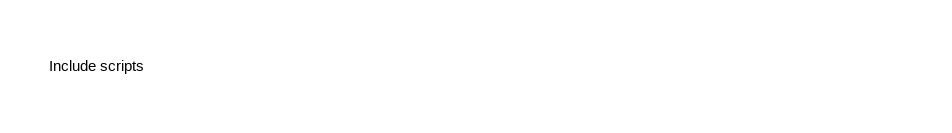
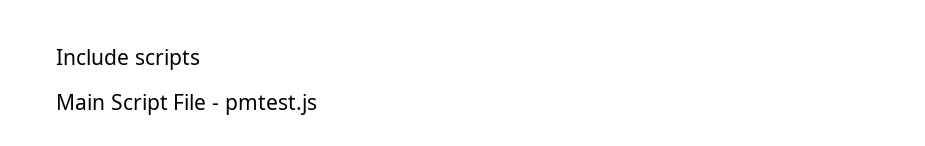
+ Main Script File - pmtest.js

